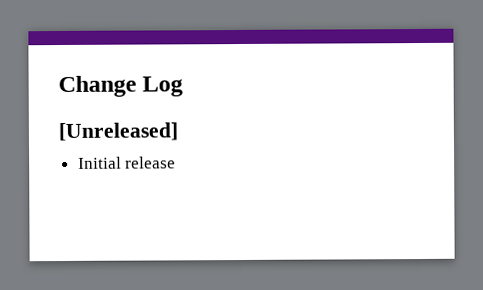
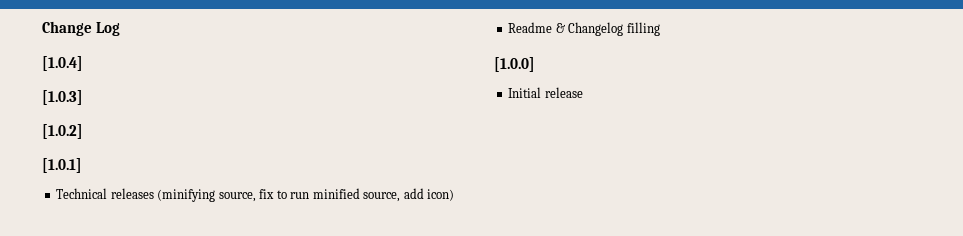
- [Unreleased]
+ [1.0.4]
+ [1.0.3]
+ [1.0.2]
+ [1.0.1]
+ Technical releases (minifying source, fix to run minified source, add icon)
+ Readme & Changelog filling
+ [1.0.0]

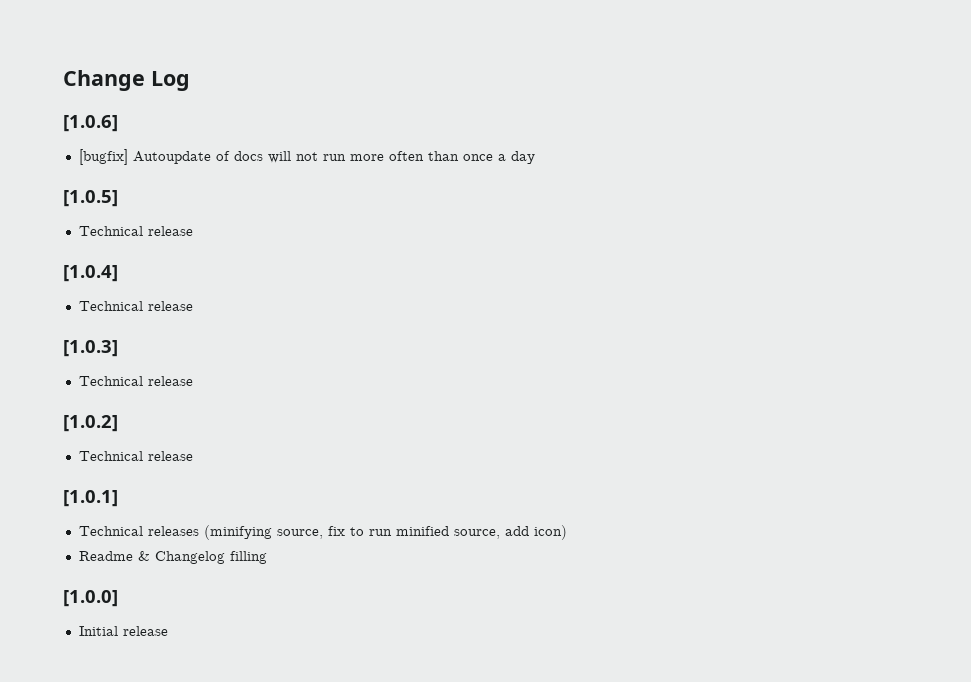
+ [1.0.6]
+ [bugfix] Autoupdate of docs will not run more often than once a day
+ [1.0.5]
+ Technical release
  [1.0.4]
+ Technical release
  [1.0.3]
+ Technical release
  [1.0.2]
+ Technical release

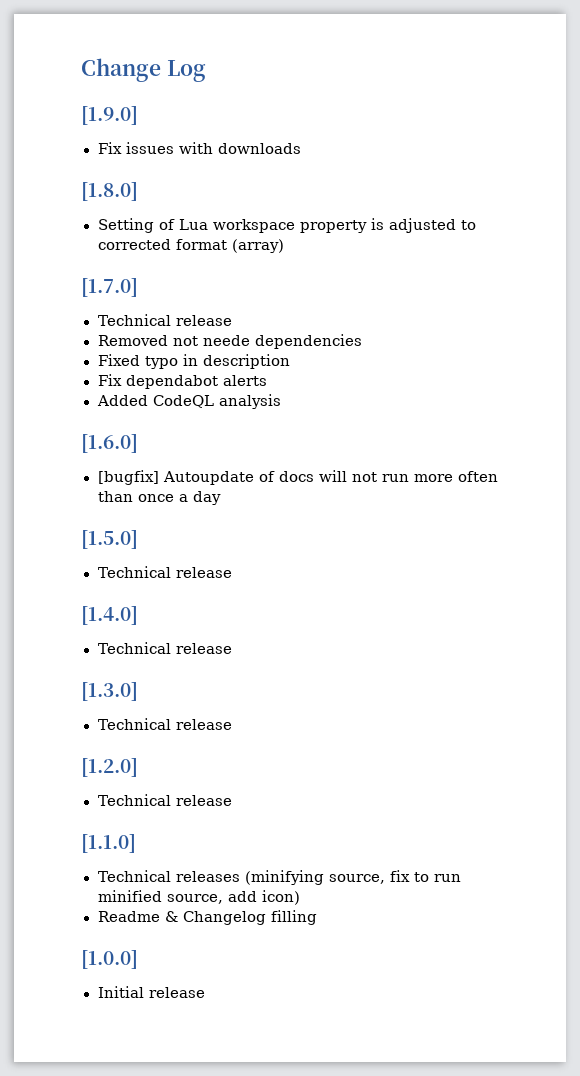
- [1.0.6]
+ [1.9.0]
+ Fix issues with downloads
+ [1.8.0]
+ Setting of Lua workspace property is adjusted to corrected format (array)
+ [1.7.0]
+ Technical release
+ Removed not neede dependencies
+ Fixed typo in description
+ Fix dependabot alerts
+ Added CodeQL analysis
+ [1.6.0]
- [1.0.5]
+ [1.5.0]
  Technical release
- [1.0.4]
+ [1.4.0]
  Technical release
- [1.0.3]
+ [1.3.0]
  Technical release
- [1.0.2]
+ [1.2.0]
  Technical release
- [1.0.1]
+ [1.1.0]

